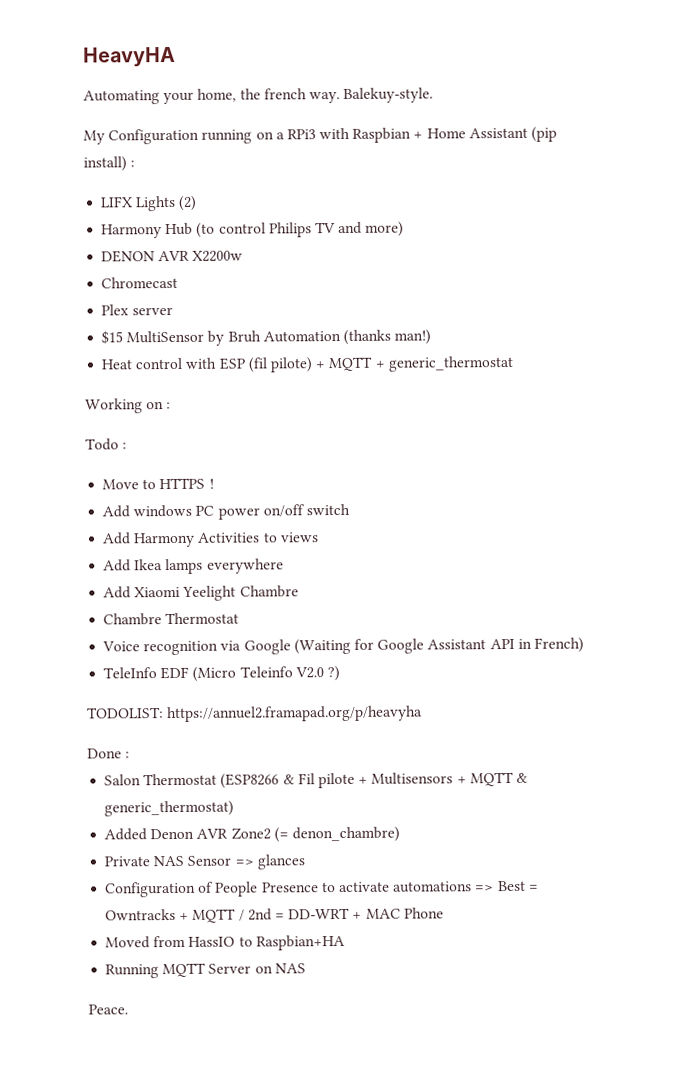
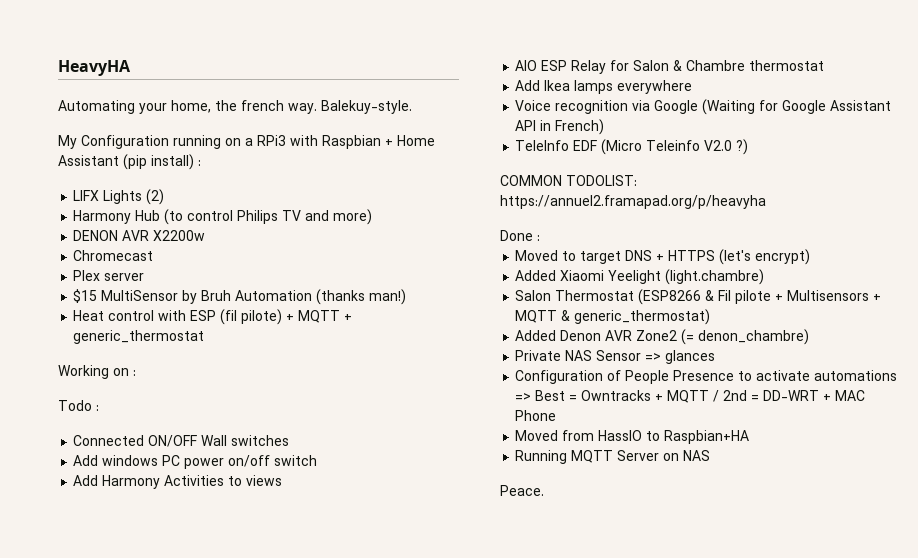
- Move to HTTPS !
+ Connected ON/OFF Wall switches
+ AIO ESP Relay for Salon & Chambre thermostat
  Add Ikea lamps everywhere
- Add Xiaomi Yeelight Chambre
- Chambre Thermostat
- TODOLIST: https://annuel2.framapad.org/p/heavyha
+ COMMON TODOLIST: https://annuel2.framapad.org/p/heavyha
+ Moved to target DNS + HTTPS (let's encrypt)
+ Added Xiaomi Yeelight (light.chambre)

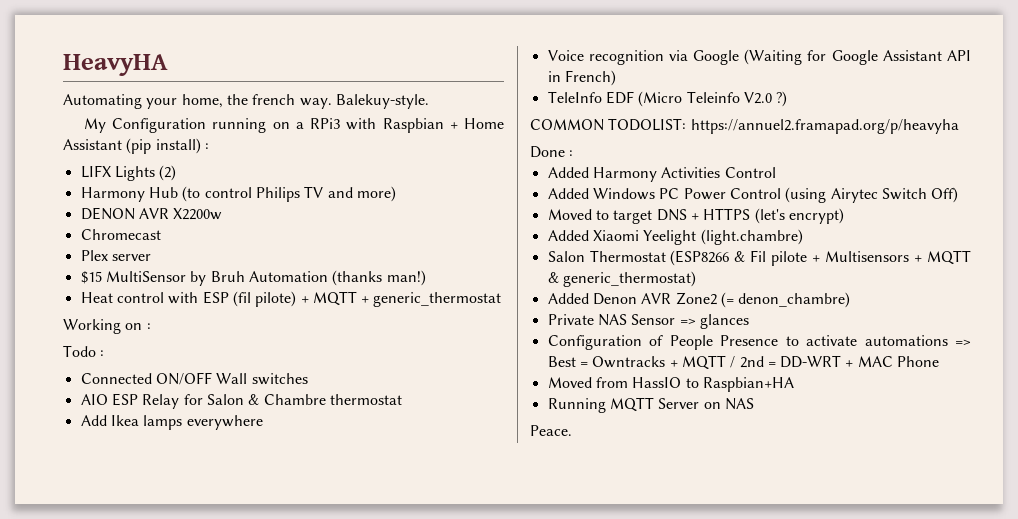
- Add windows PC power on/off switch
- Add Harmony Activities to views
+ Added Harmony Activities Control
+ Added Windows PC Power Control (using Airytec Switch Off)

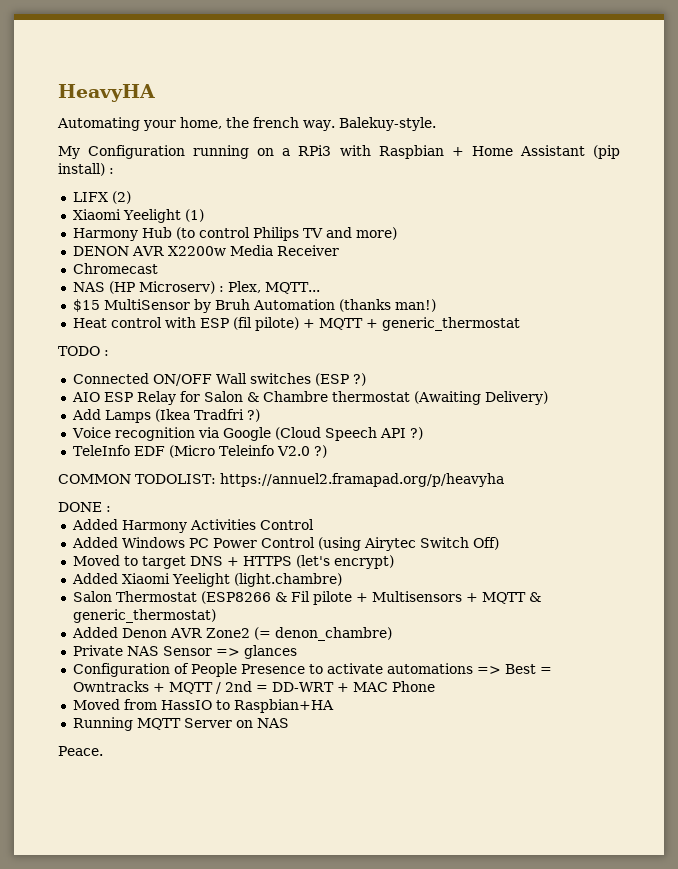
- LIFX Lights (2)
+ LIFX (2)
+ Xiaomi Yeelight (1)
- DENON AVR X2200w
+ DENON AVR X2200w Media Receiver
- Plex server
+ NAS (HP Microserv) : Plex, MQTT...
- Working on :
- Todo :
+ TODO :
- Connected ON/OFF Wall switches
+ Connected ON/OFF Wall switches (ESP ?)
- AIO ESP Relay for Salon & Chambre thermostat
+ AIO ESP Relay for Salon & Chambre thermostat (Awaiting Delivery)
- Add Ikea lamps everywhere
+ Add Lamps (Ikea Tradfri ?)
- Voice recognition via Google (Waiting for Google Assistant API in French)
+ Voice recognition via Google (Cloud Speech API ?)
- Done :
+ DONE :

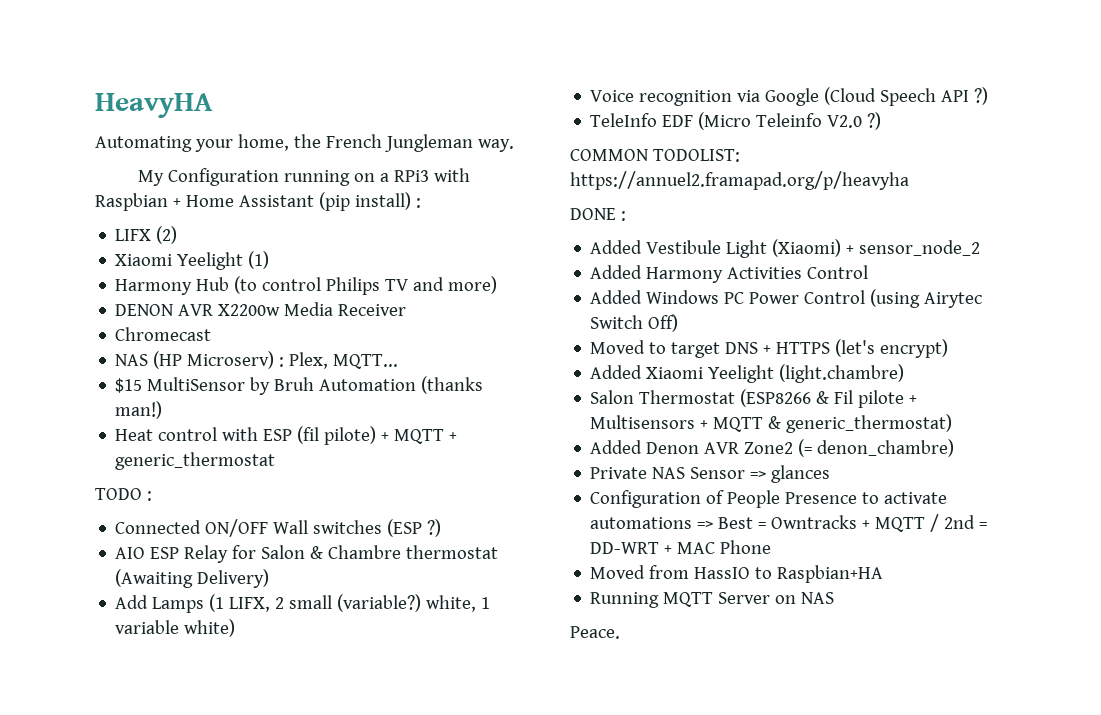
- Automating your home, the french way. Balekuy-style.
+ Automating your home, the French Jungleman way.
- Add Lamps (Ikea Tradfri ?)
+ Add Lamps (1 LIFX, 2 small (variable?) white, 1 variable white)
+ Added Vestibule Light (Xiaomi) + sensor_node_2

